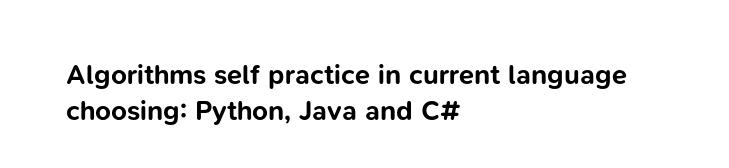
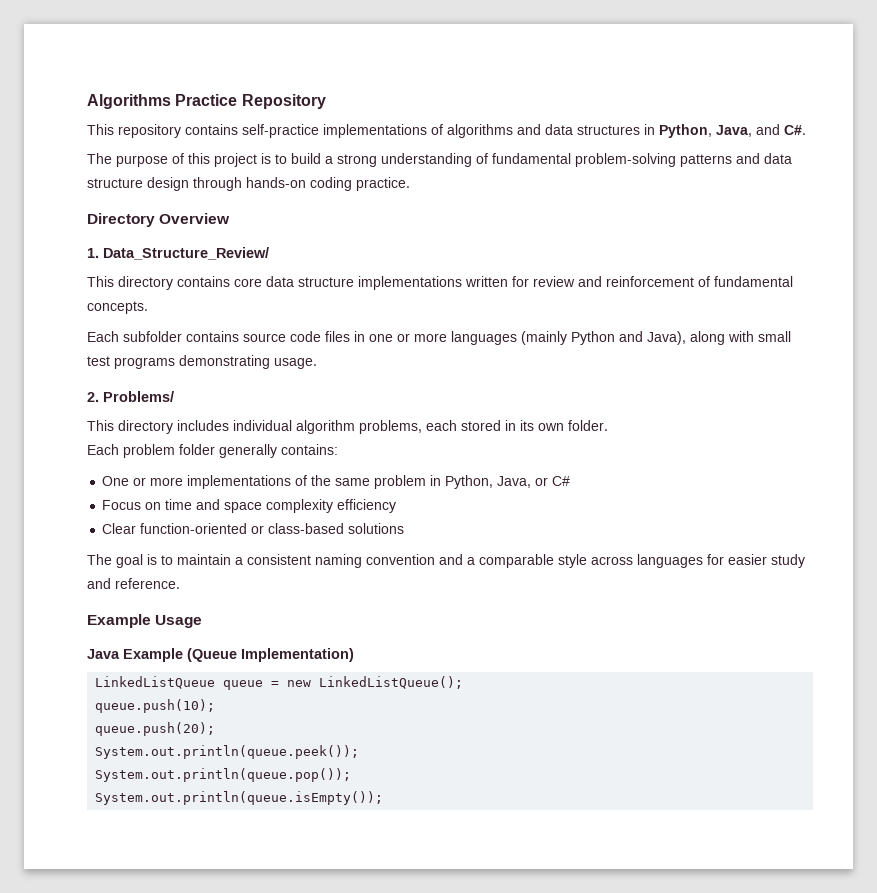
- Algorithms self practice in current language choosing: Python, Java and C#
+ Algorithms Practice Repository
+ This repository contains self-practice implementations of algorithms and data structures in Python, Java, and C#.
+ The purpose of this project is to build a strong understanding of fundamental problem-solving patterns and data structure design through hands-on coding practice.
+ Directory Overview
+ 1. Data_Structure_Review/
+ This directory contains core data structure implementations written for review and reinforcement of fundamental concepts.
+ Each subfolder contains source code files in one or more languages (mainly Python and Java), along with small test programs demonstrating usage.
+ 2. Problems/
+ This directory includes individual algorithm problems, each stored in its own folder.
+ Each problem folder generally contains:
+ One or more implementations of the same problem in Python, Java, or C#
+ Focus on time and space complexity efficiency
+ Clear function-oriented or class-based solutions
+ The goal is to maintain a consistent naming convention and a comparable style across languages for easier study and reference.
+ Example Usage
+ Java Example (Queue Implementation)
+ LinkedListQueue queue = new LinkedListQueue();
+ queue.push(10);
+ queue.push(20);
+ System.out.println(queue.peek());
+ System.out.println(queue.pop());
+ System.out.println(queue.isEmpty());

